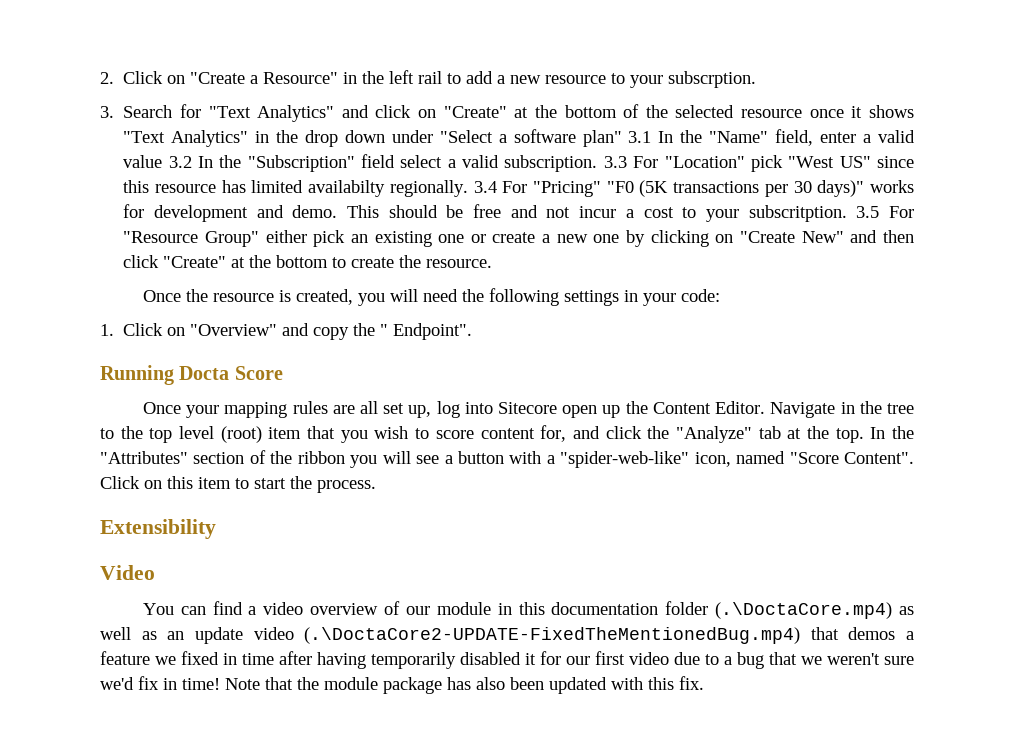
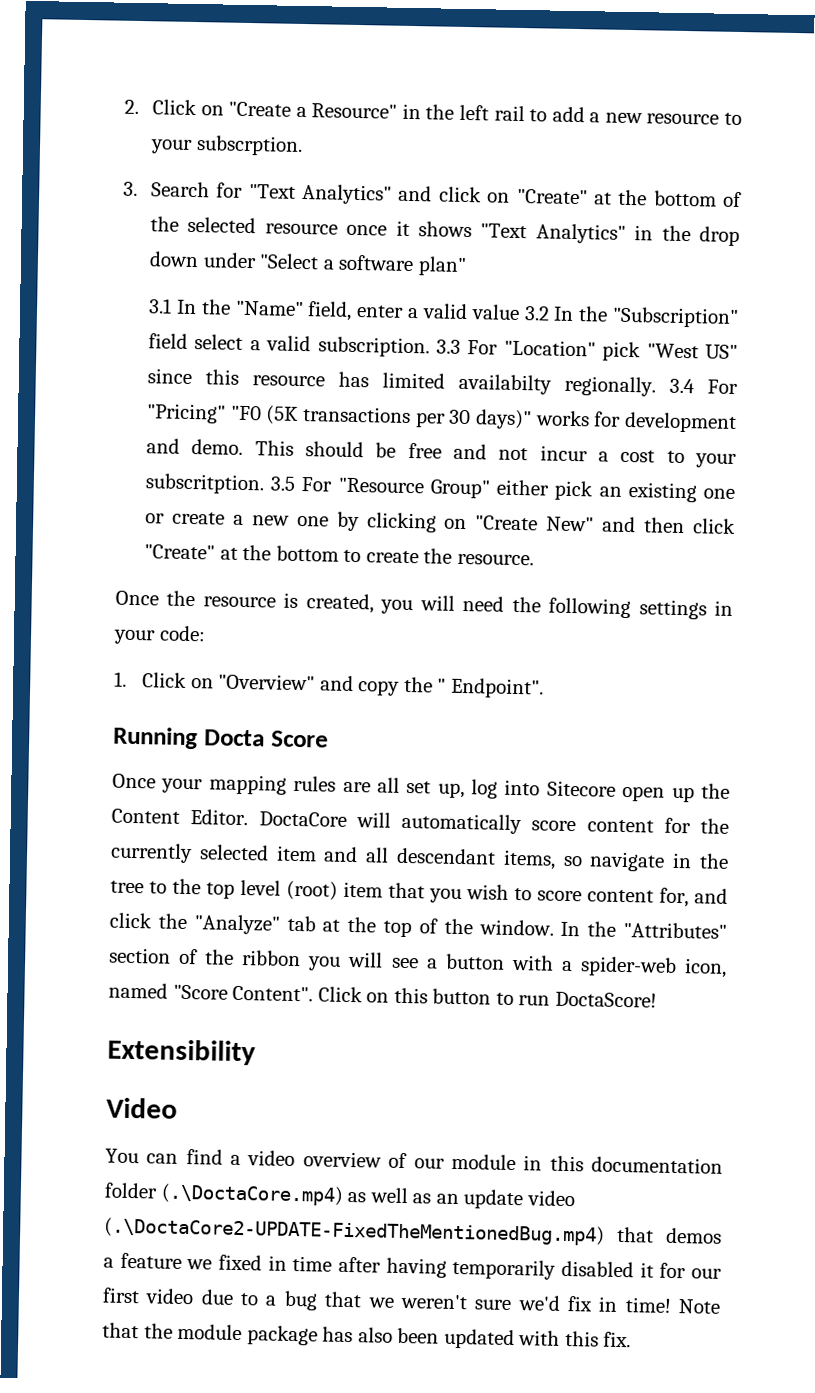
- 3. Search for "Text Analytics" and click on "Create" at the bottom of the selected resource once it shows "Text Analytics" in the drop down under "Select a software plan" 3.1 In the "Name" field, enter a valid value 3.2 In the "Subscription" field select a valid subscription.
+ 3. Search for "Text Analytics" and click on "Create" at the bottom of the selected resource once it shows "Text Analytics" in the drop down under "Select a software plan"
+ 3.1 In the "Name" field, enter a valid value 3.2 In the "Subscription" field select a valid subscription.
- Navigate in the tree to the top level (root) item that you wish to score content for, and click the "Analyze" tab at the top.
+ DoctaCore will automatically score content for the currently selected item and all descendant items, so navigate in the tree to the top level (root) item that you wish to score content for, and click the "Analyze" tab at the top of the window.
- In the "Attributes" section of the ribbon you will see a button with a "spider-web-like" icon, named "Score Content".
+ In the "Attributes" section of the ribbon you will see a button with a spider-web icon, named "Score Content".
- Click on this item to start the process.
+ Click on this button to run DoctaScore!

